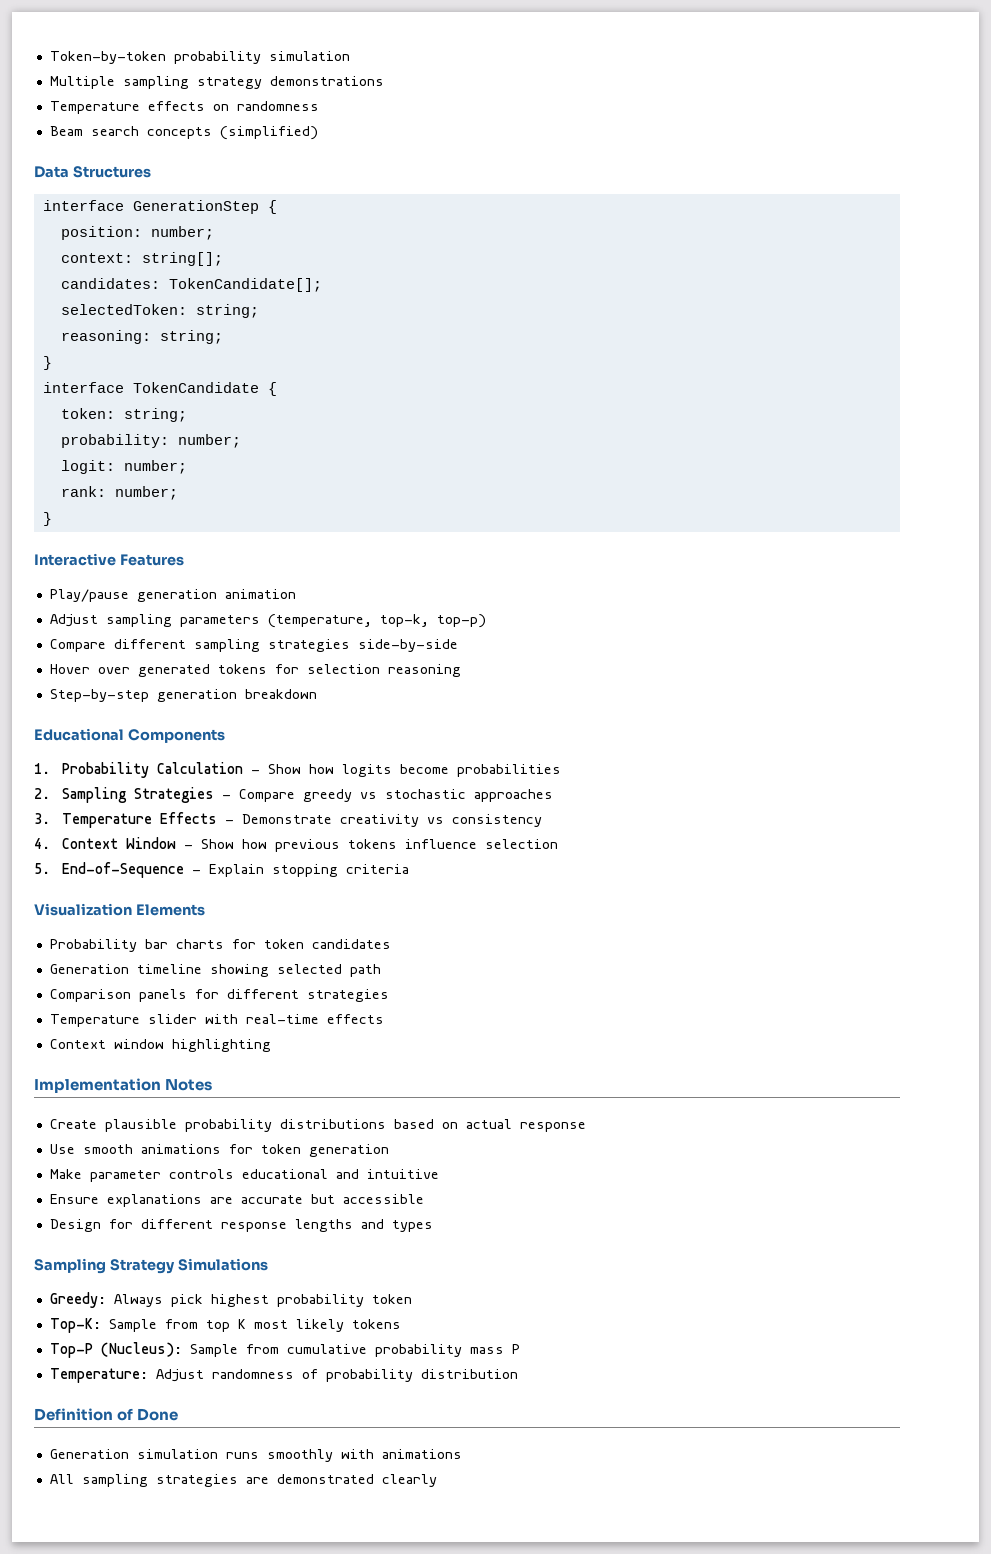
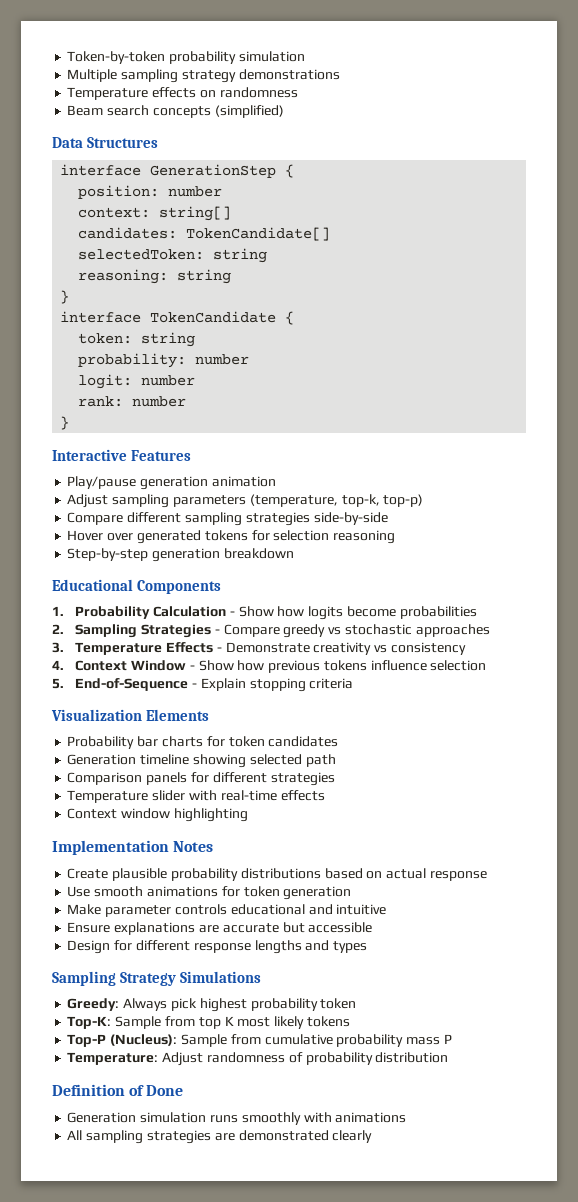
- position: number;
+ position: number
- context: string[];
+ context: string[]
- candidates: TokenCandidate[];
+ candidates: TokenCandidate[]
- selectedToken: string;
+ selectedToken: string
- reasoning: string;
+ reasoning: string
- token: string;
+ token: string
- probability: number;
+ probability: number
- logit: number;
+ logit: number
- rank: number;
+ rank: number

